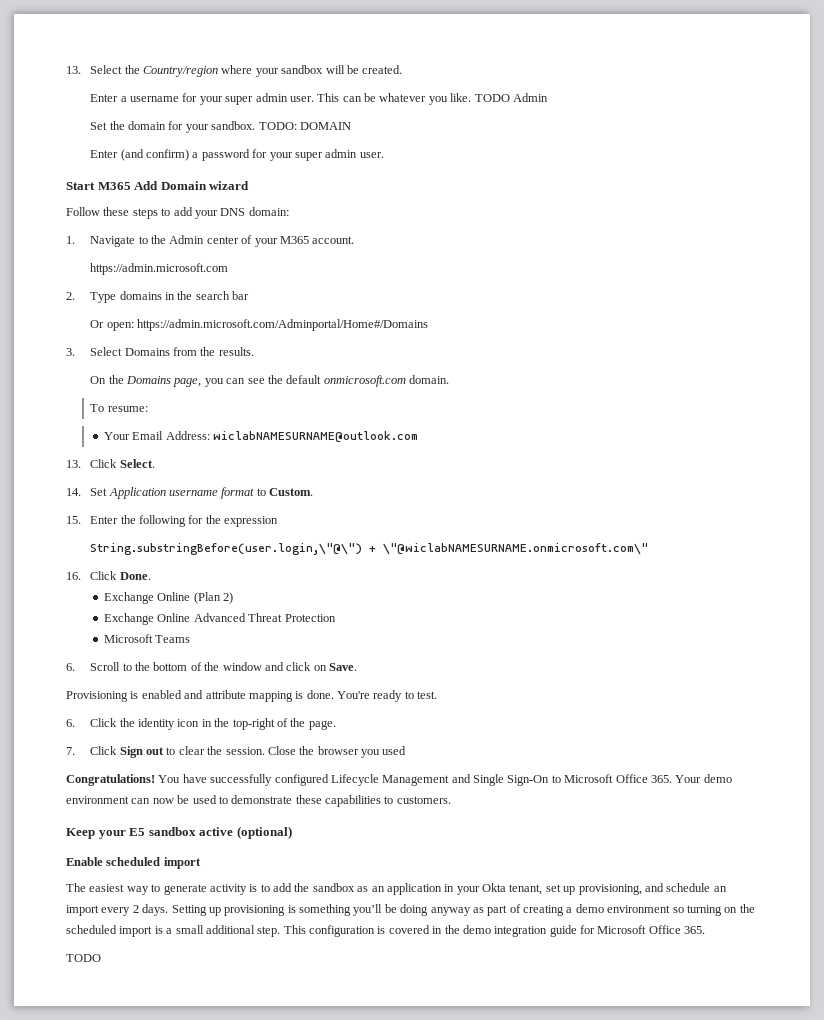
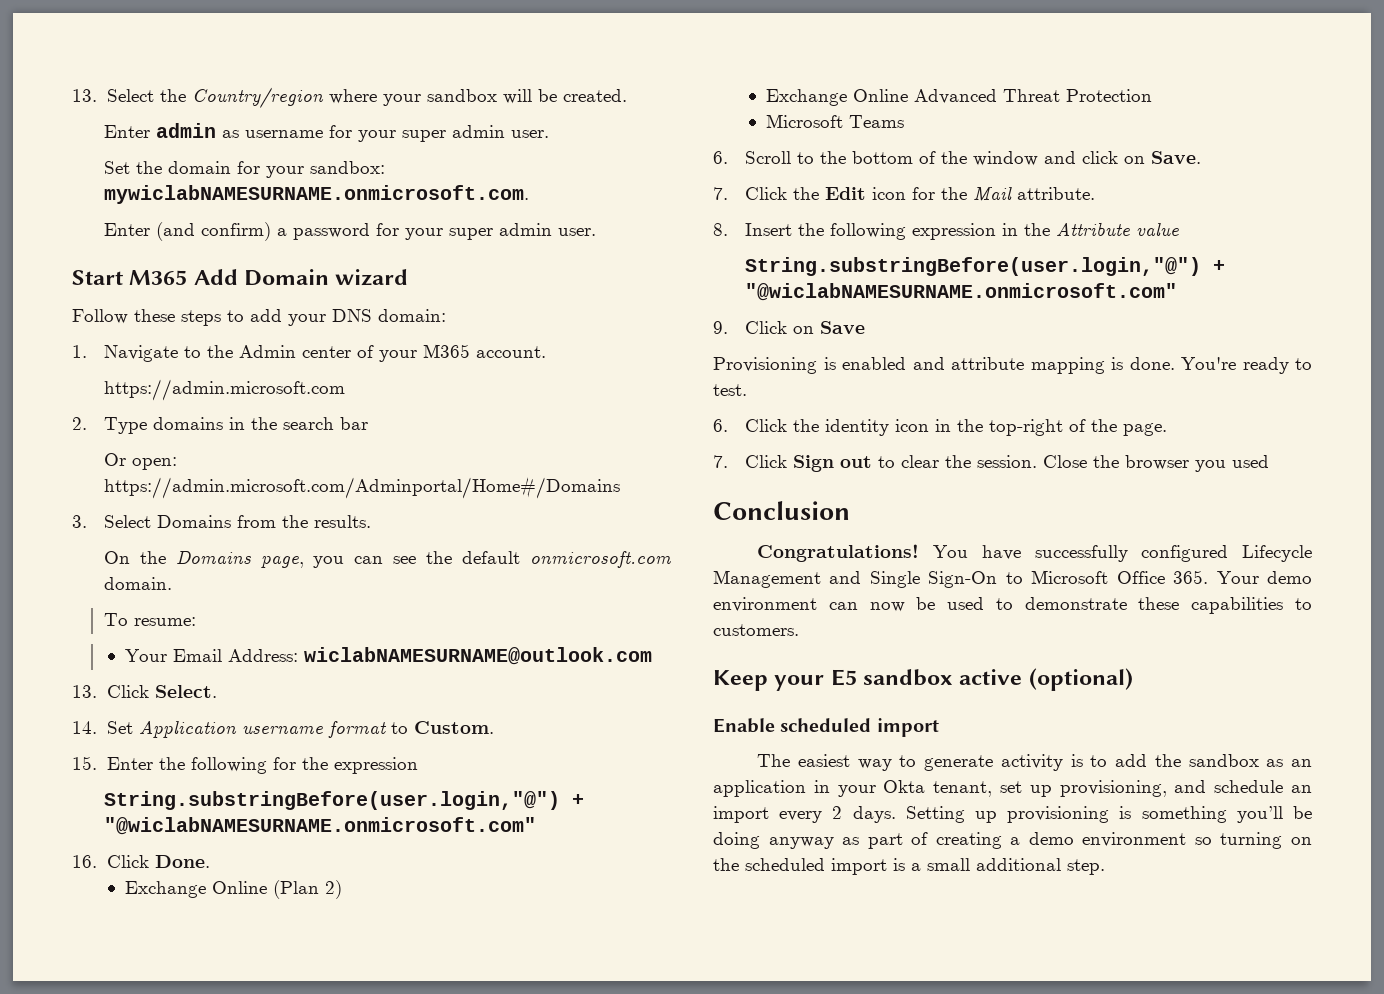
- Enter a username for your super admin user. This can be whatever you like. TODO Admin
+ Enter admin as username for your super admin user.
- Set the domain for your sandbox. TODO: DOMAIN
+ Set the domain for your sandbox: mywiclabNAMESURNAME.onmicrosoft.com.
  15. Enter the following for the expression
- String.substringBefore(user.login,\"@\") + \"@wiclabNAMESURNAME.onmicrosoft.com\"
+ String.substringBefore(user.login,"@") + "@wiclabNAMESURNAME.onmicrosoft.com"
+ 7. Click the Edit icon for the Mail attribute.
+ 8. Insert the following expression in the Attribute value
+ String.substringBefore(user.login,"@") + "@wiclabNAMESURNAME.onmicrosoft.com"
+ 9. Click on Save
+ Conclusion
- This configuration is covered in the demo integration guide for Microsoft Office 365.
- TODO

